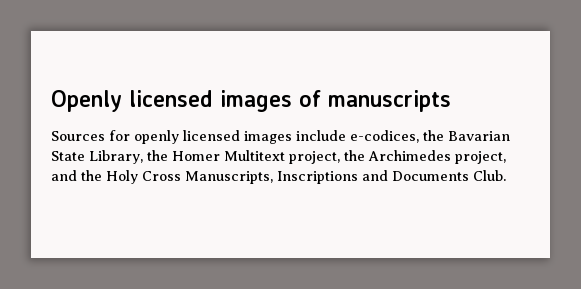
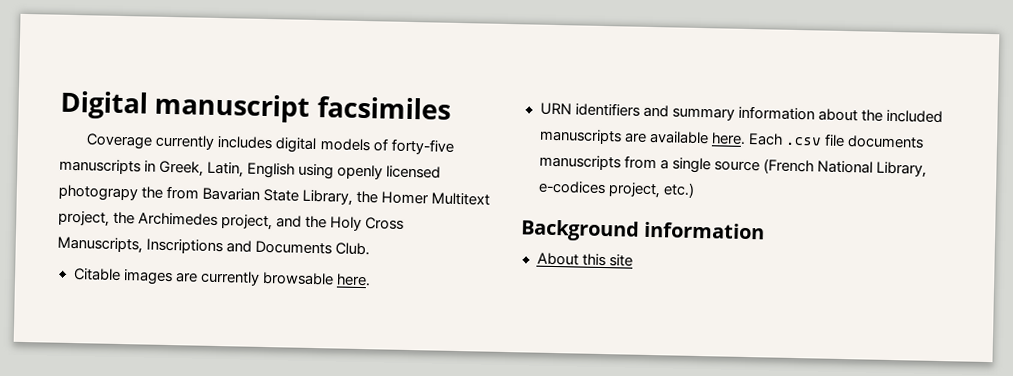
- Openly licensed images of manuscripts
- Sources for openly licensed images include e-codices, the Bavarian State Library, the Homer Multitext project, the Archimedes project, and the Holy Cross Manuscripts, Inscriptions and Documents Club.
+ Digital manuscript facsimiles
+ Coverage currently includes digital models of forty-five manuscripts in Greek, Latin, English using openly licensed photograpy the from Bavarian State Library, the Homer Multitext project, the Archimedes project, and the Holy Cross Manuscripts, Inscriptions and Documents Club.
+ Citable images are currently browsable here.
+ URN identifiers and summary information about the included manuscripts are available here. Each .csv file documents manuscripts from a single source (French National Library, e-codices project, etc.)
+ Background information
+ About this site

